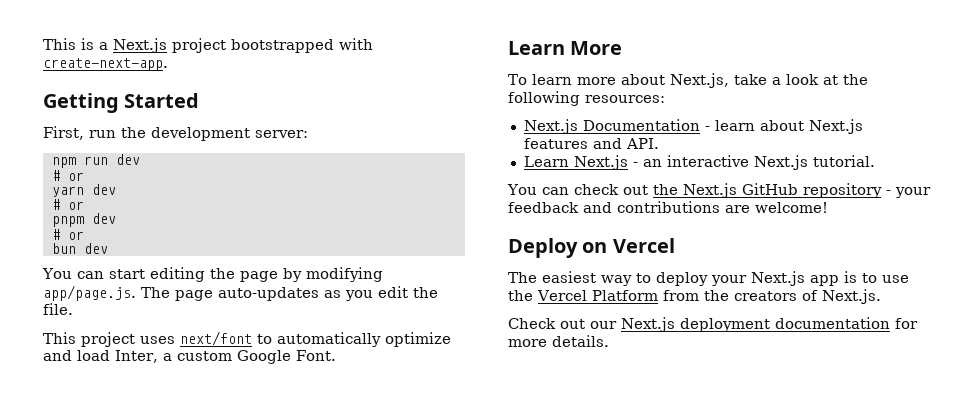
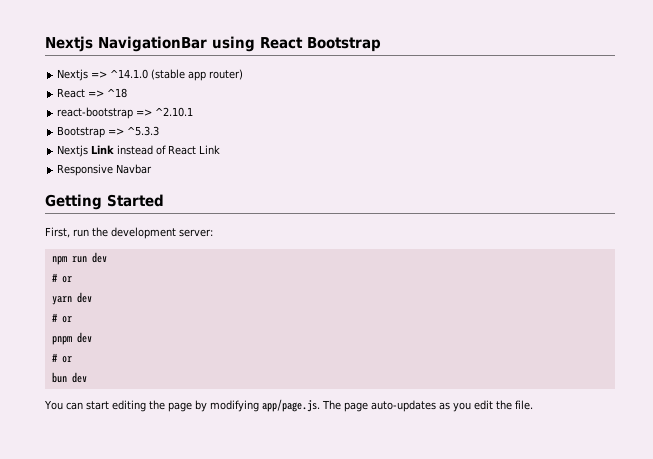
- This is a Next.js project bootstrapped with create-next-app.
+ Nextjs NavigationBar using React Bootstrap
+ Nextjs => ^14.1.0 (stable app router)
+ React => ^18
+ react-bootstrap => ^2.10.1
+ Bootstrap => ^5.3.3
+ Nextjs Link instead of React Link
+ Responsive Navbar
- This project uses next/font to automatically optimize and load Inter, a custom Google Font.
- Learn More
- To learn more about Next.js, take a look at the following resources:
- Next.js Documentation - learn about Next.js features and API.
- Learn Next.js - an interactive Next.js tutorial.
- You can check out the Next.js GitHub repository - your feedback and contributions are welcome!
- Deploy on Vercel
- The easiest way to deploy your Next.js app is to use the Vercel Platform from the creators of Next.js.
- Check out our Next.js deployment documentation for more details.

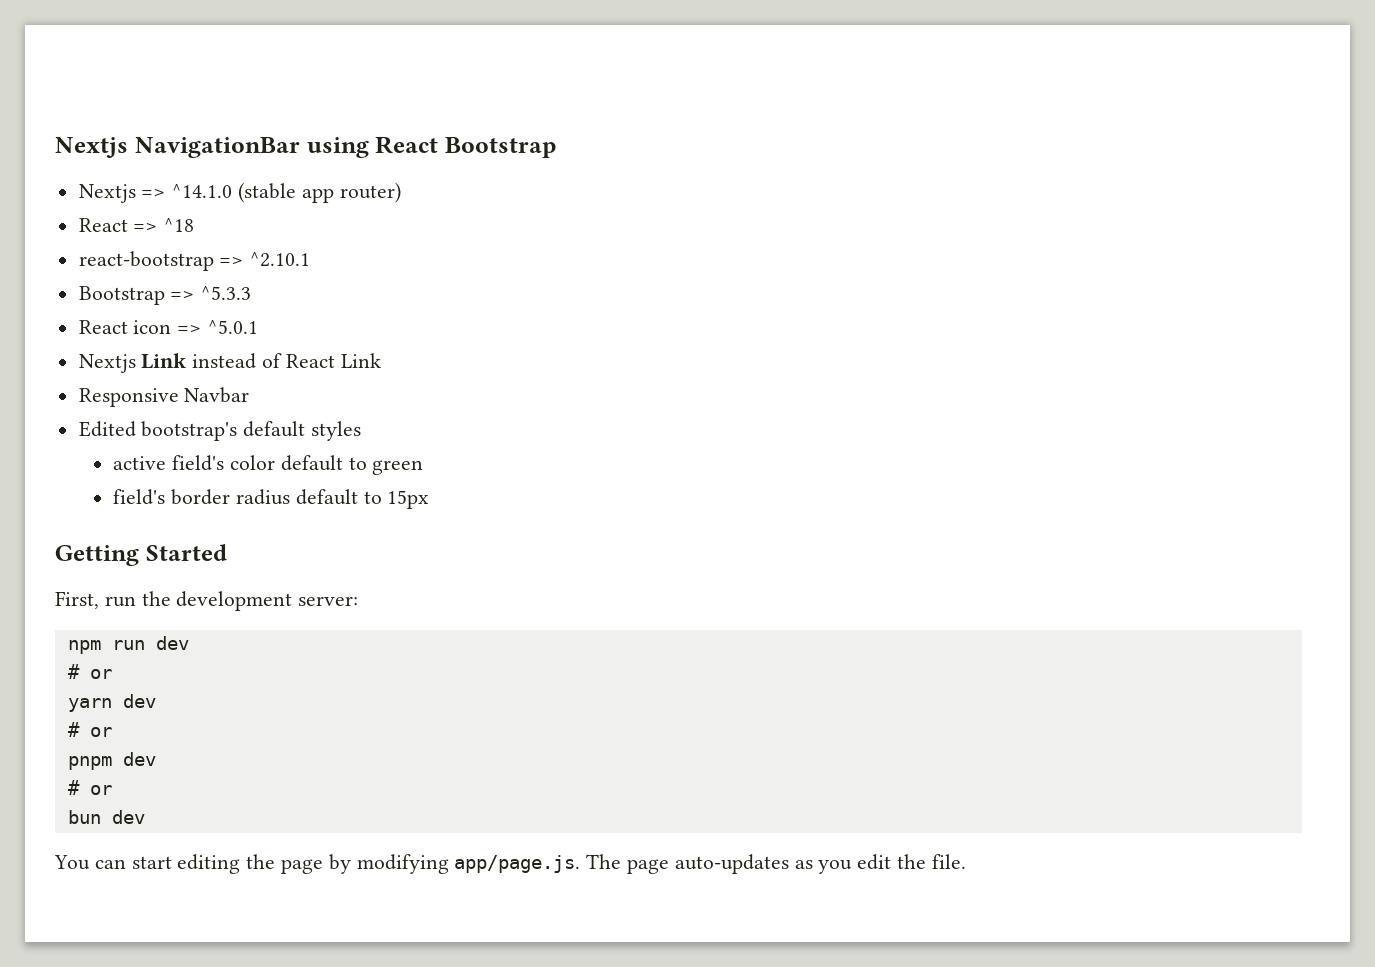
+ React icon => ^5.0.1
+ Edited bootstrap's default styles
+ active field's color default to green
+ field's border radius default to 15px

